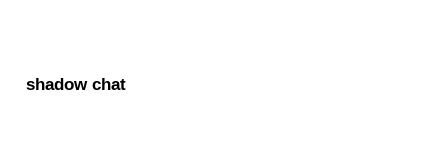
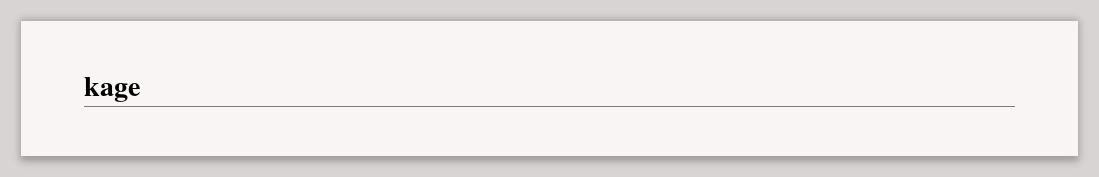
- shadow chat
+ kage

